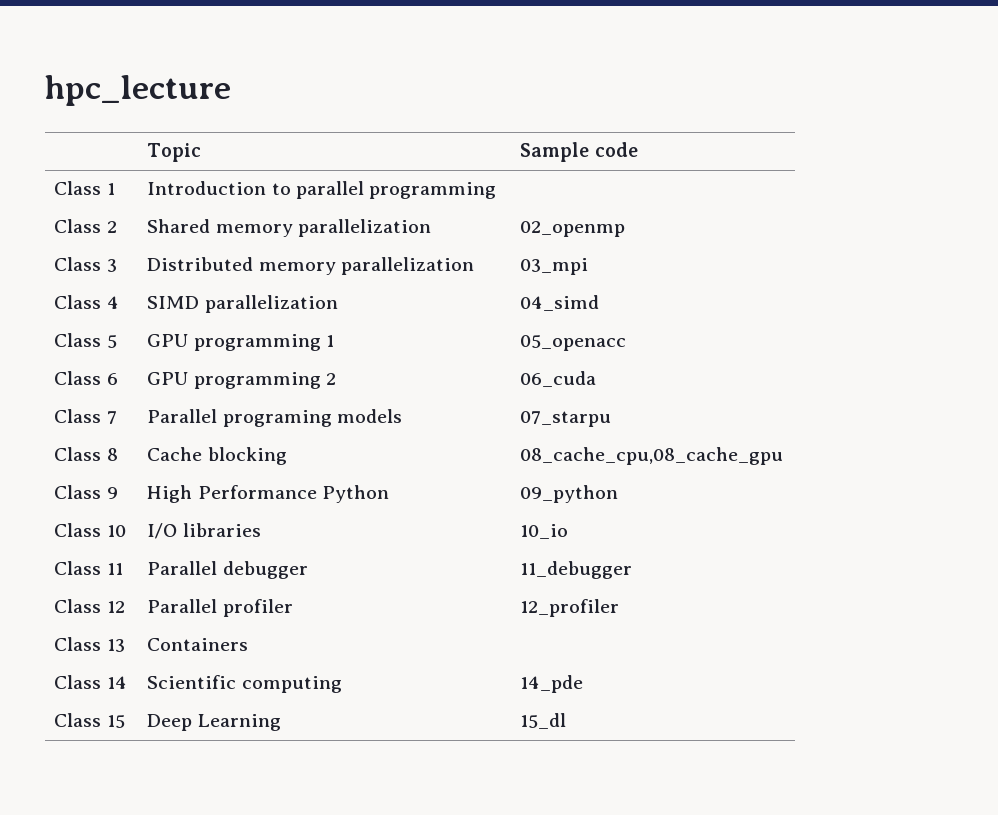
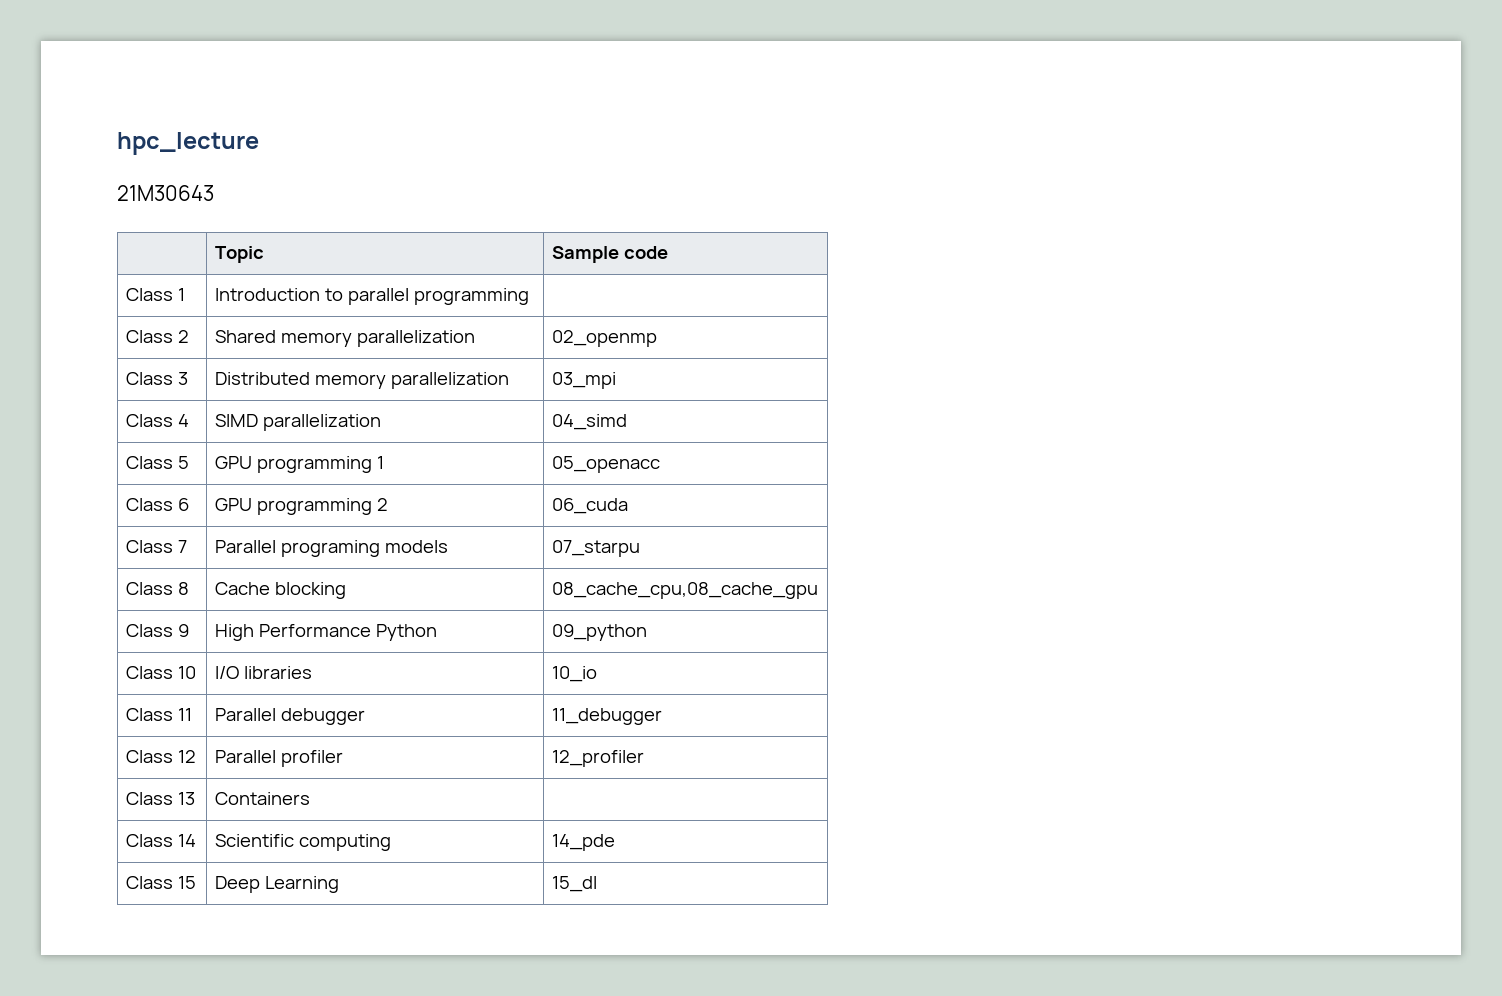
+ 21M30643

